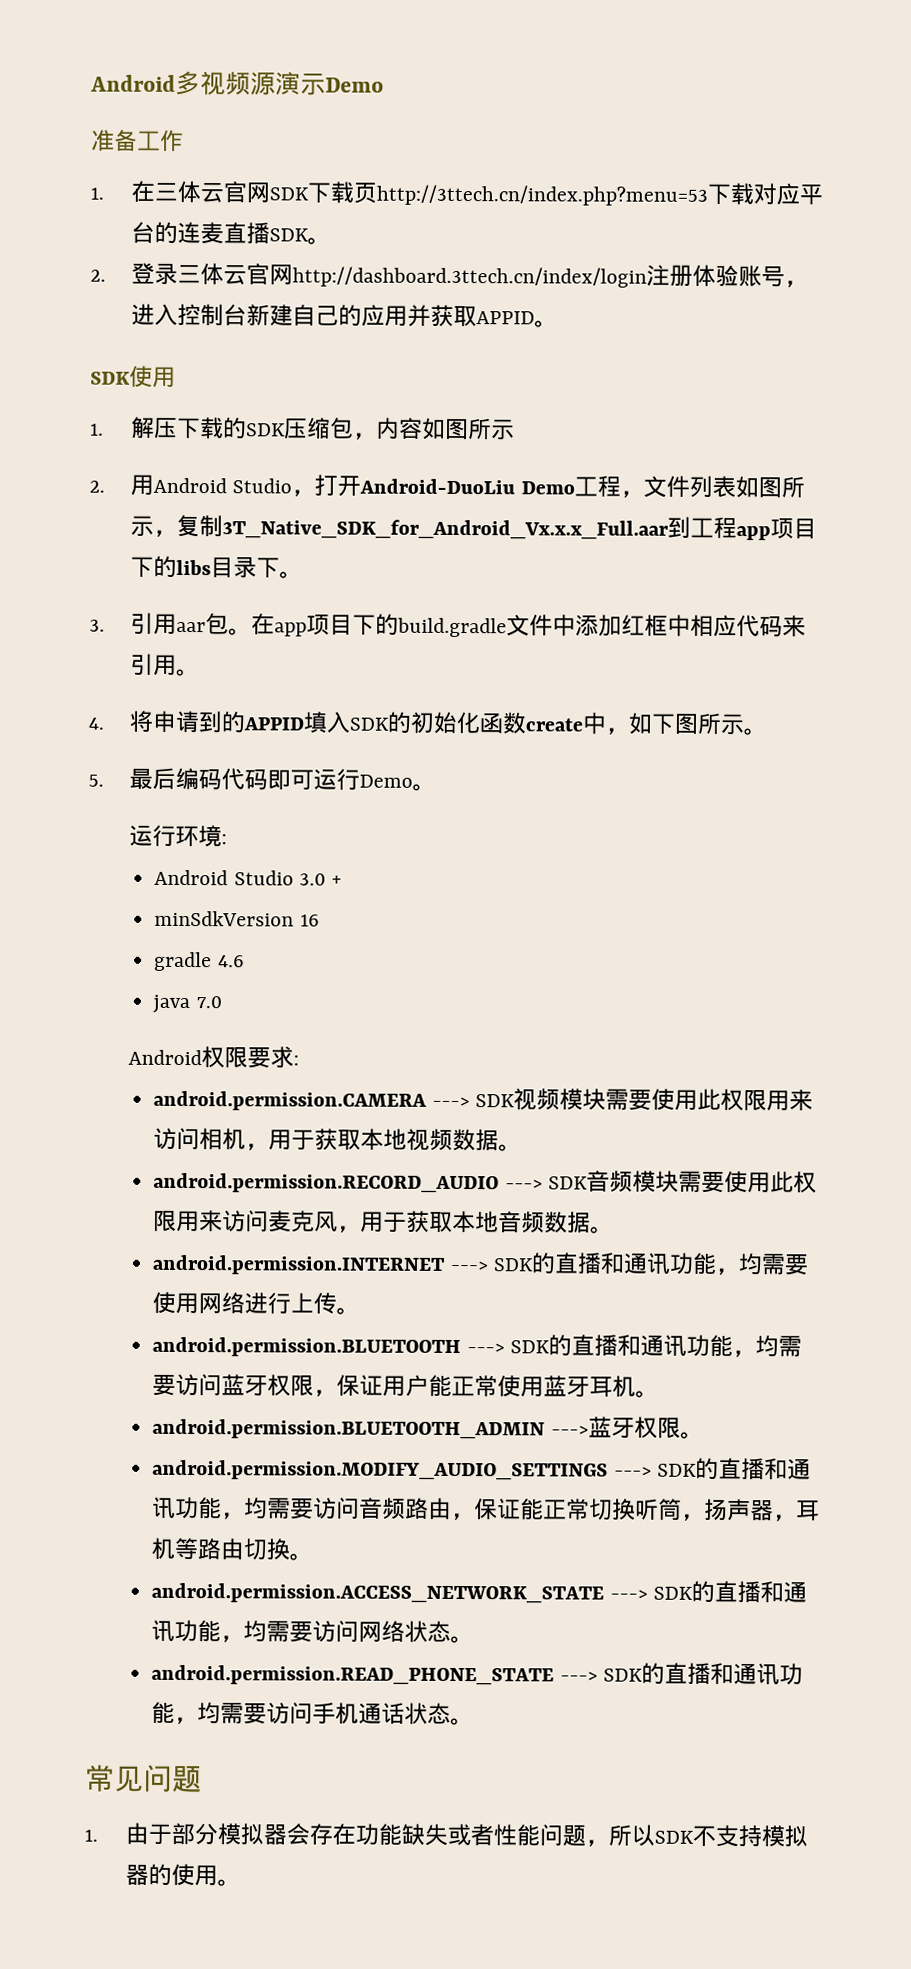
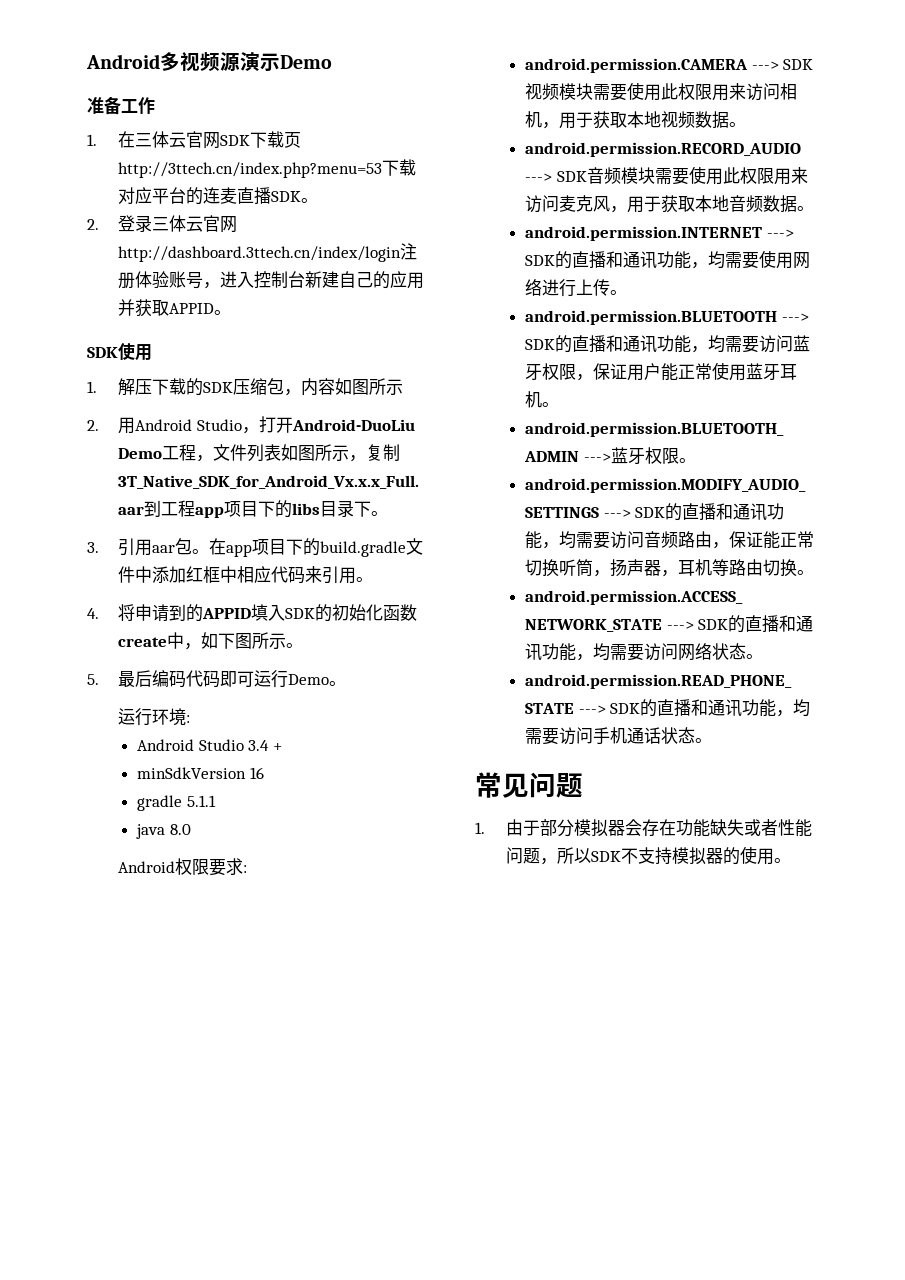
- Android Studio 3.0 +
+ Android Studio 3.4 +
- gradle 4.6
+ gradle 5.1.1
- java 7.0
+ java 8.0

